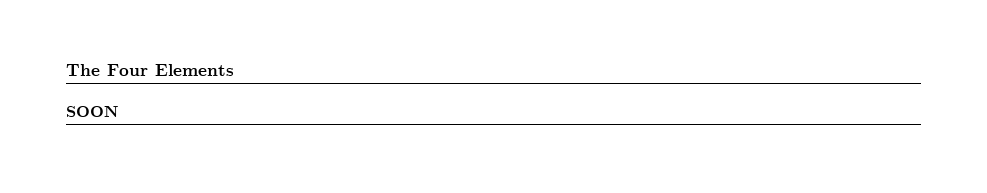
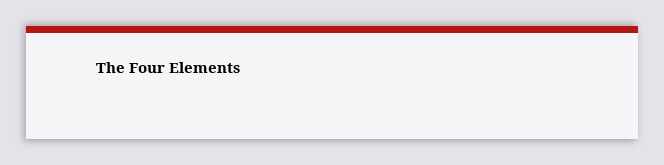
- SOON

